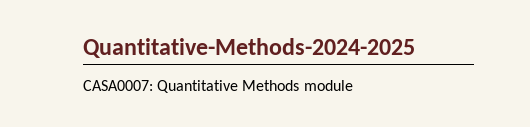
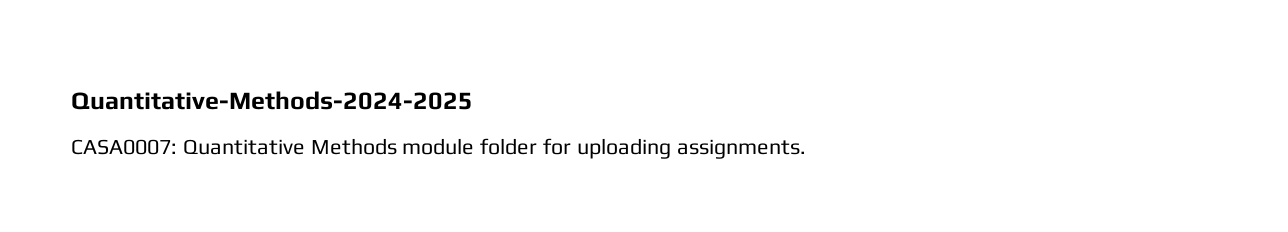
- CASA0007: Quantitative Methods module
+ CASA0007: Quantitative Methods module folder for uploading assignments.

